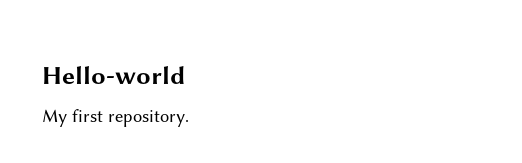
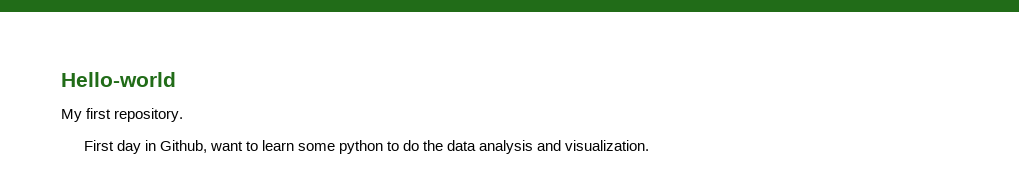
+ First day in Github, want to learn some python to do the data analysis and visualization.

